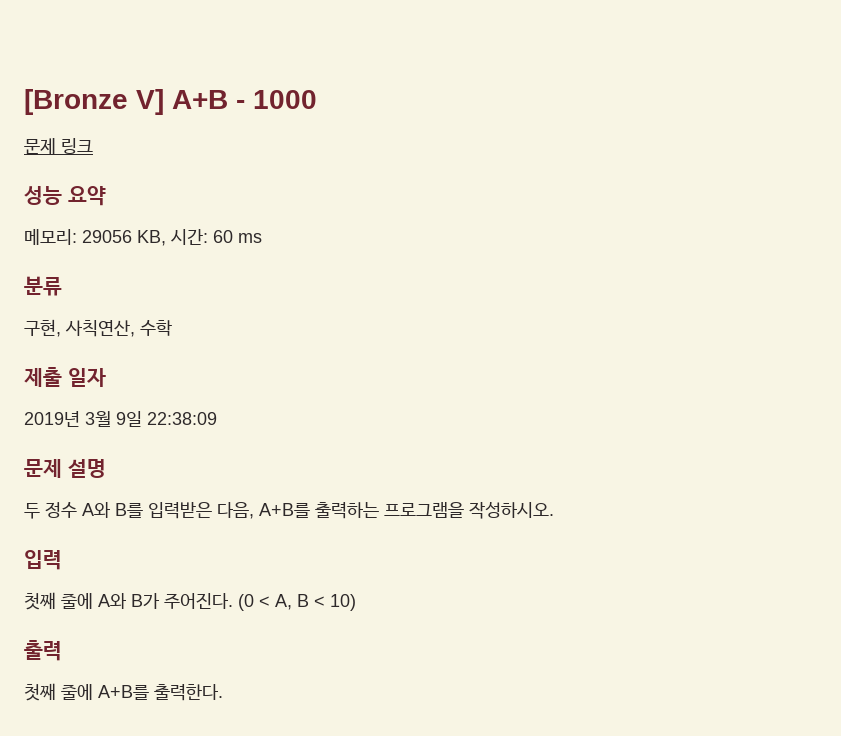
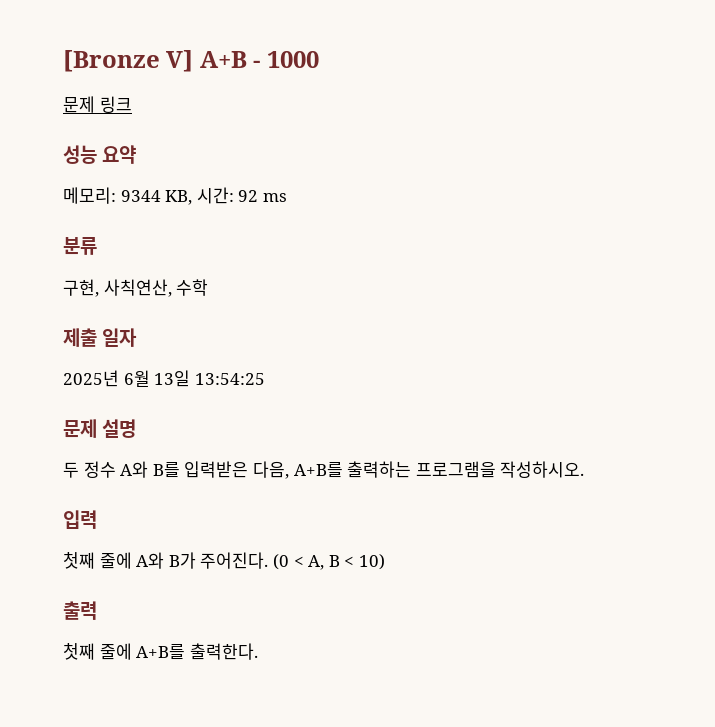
- 메모리: 29056 KB, 시간: 60 ms
+ 메모리: 9344 KB, 시간: 92 ms
- 2019년 3월 9일 22:38:09
+ 2025년 6월 13일 13:54:25

